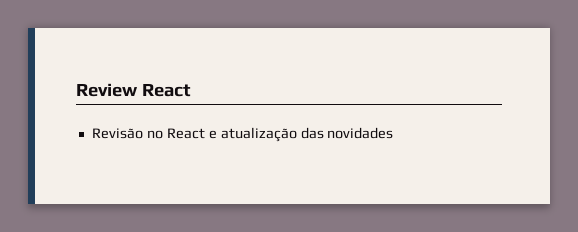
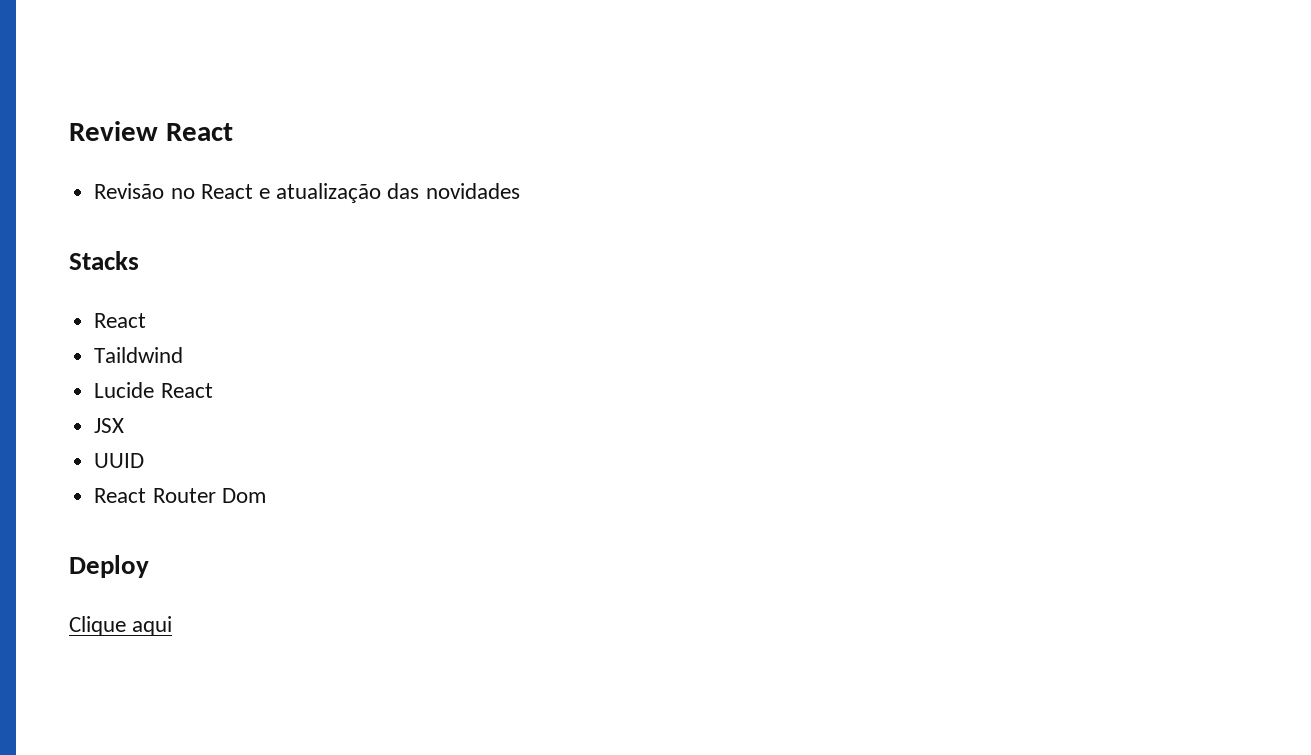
+ Stacks
+ React
+ Taildwind
+ Lucide React
+ JSX
+ UUID
+ React Router Dom
+ Deploy
+ Clique aqui

